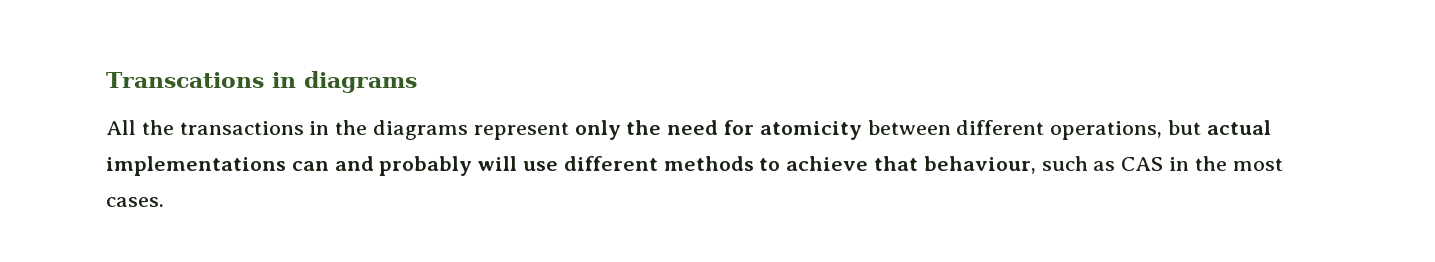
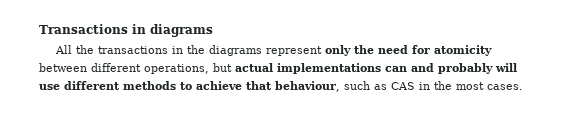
- Transcations in diagrams
+ Transactions in diagrams

